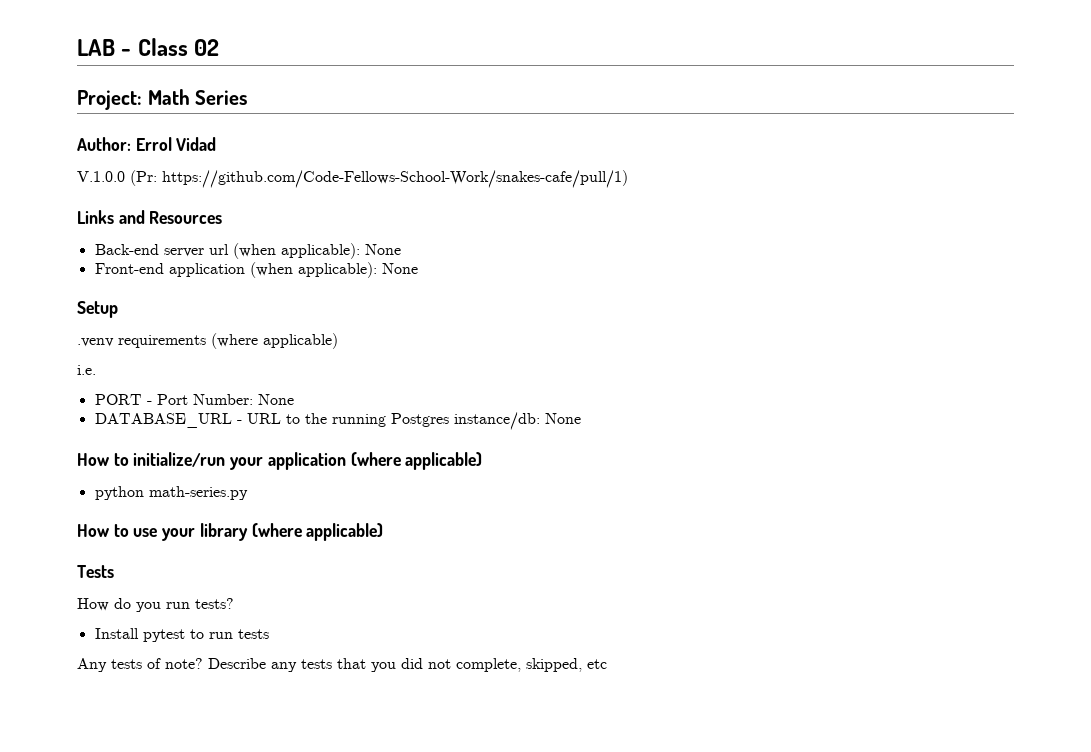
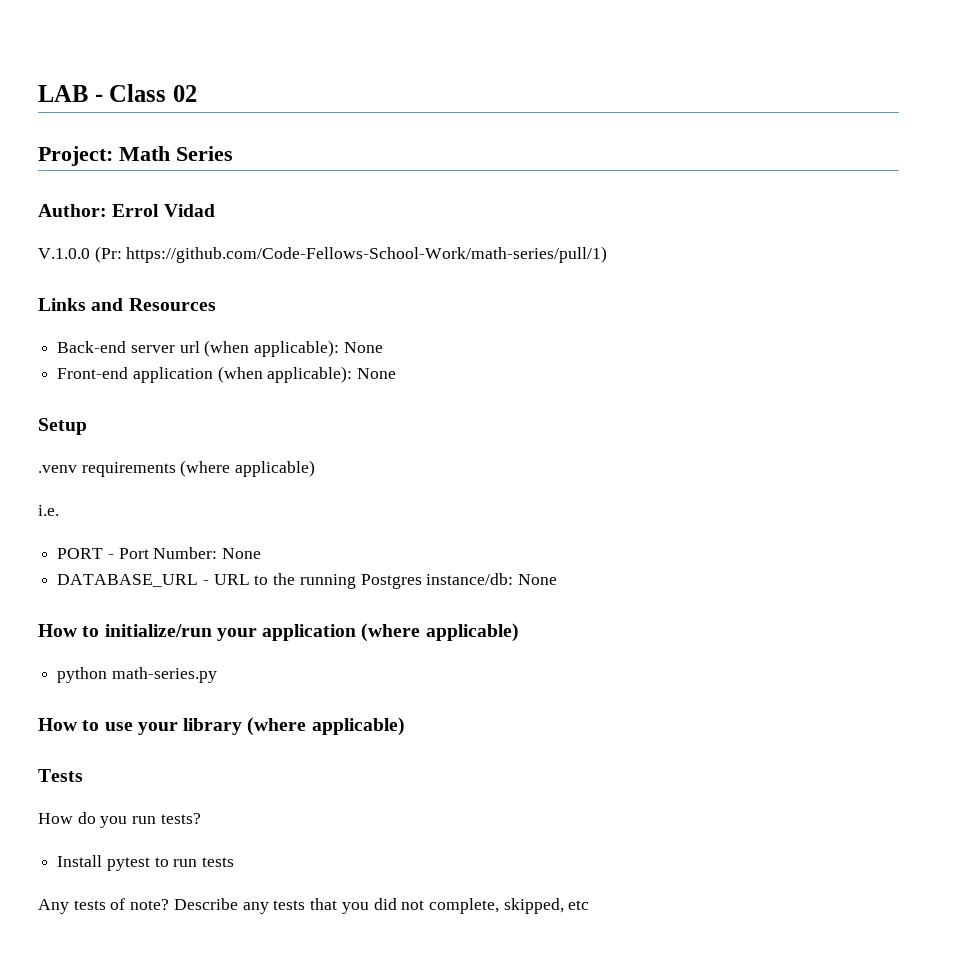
- V.1.0.0 (Pr: https://github.com/Code-Fellows-School-Work/snakes-cafe/pull/1)
+ V.1.0.0 (Pr: https://github.com/Code-Fellows-School-Work/math-series/pull/1)

